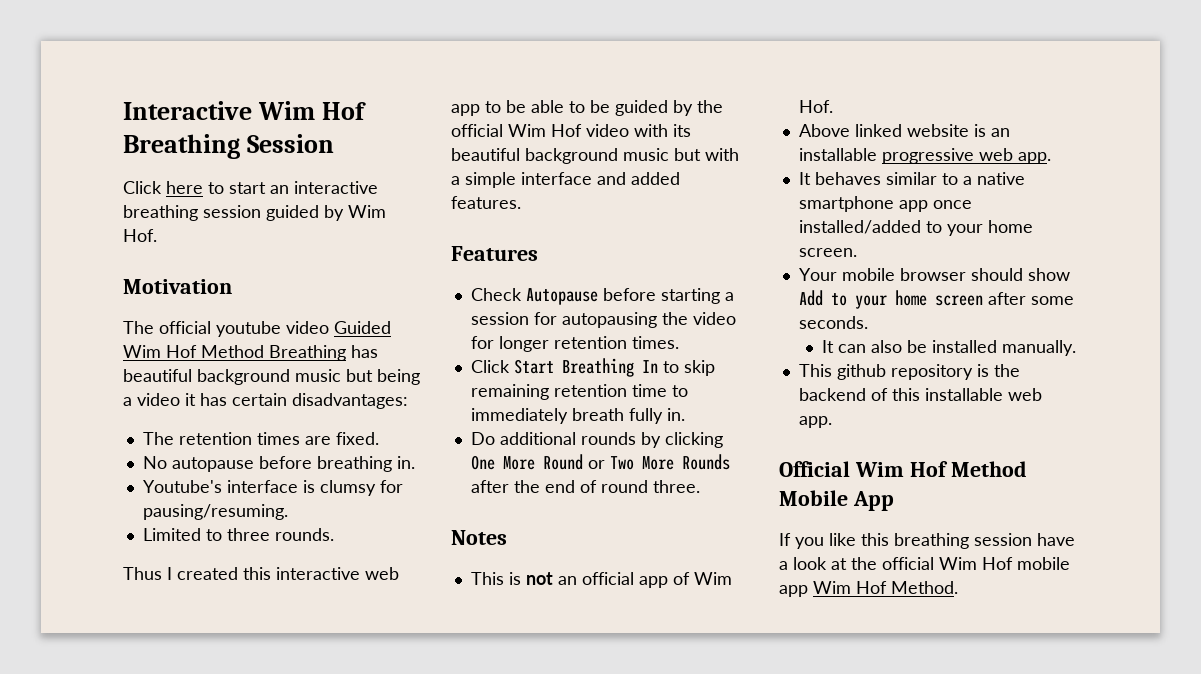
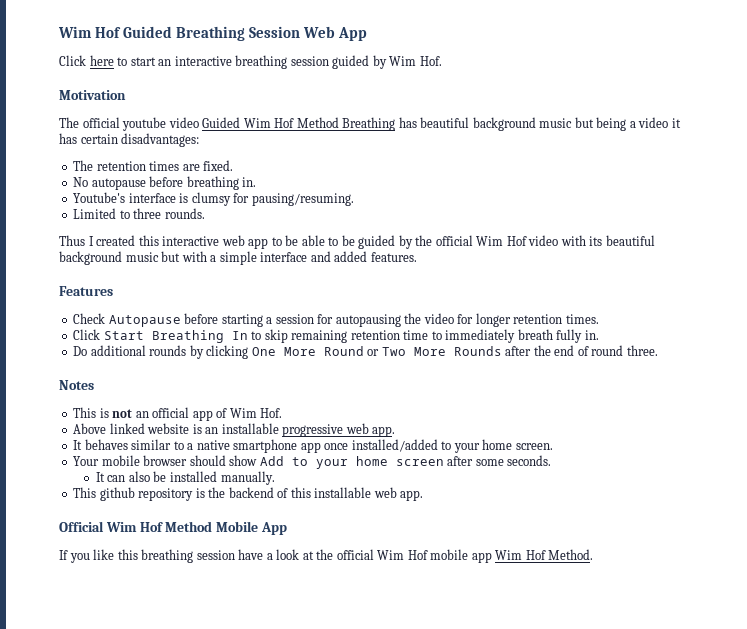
- Interactive Wim Hof Breathing Session
+ Wim Hof Guided Breathing Session Web App

